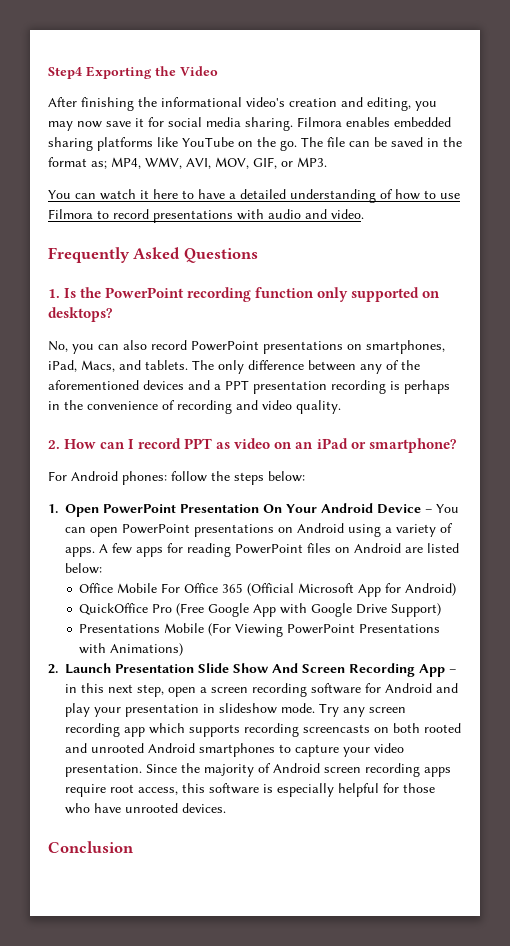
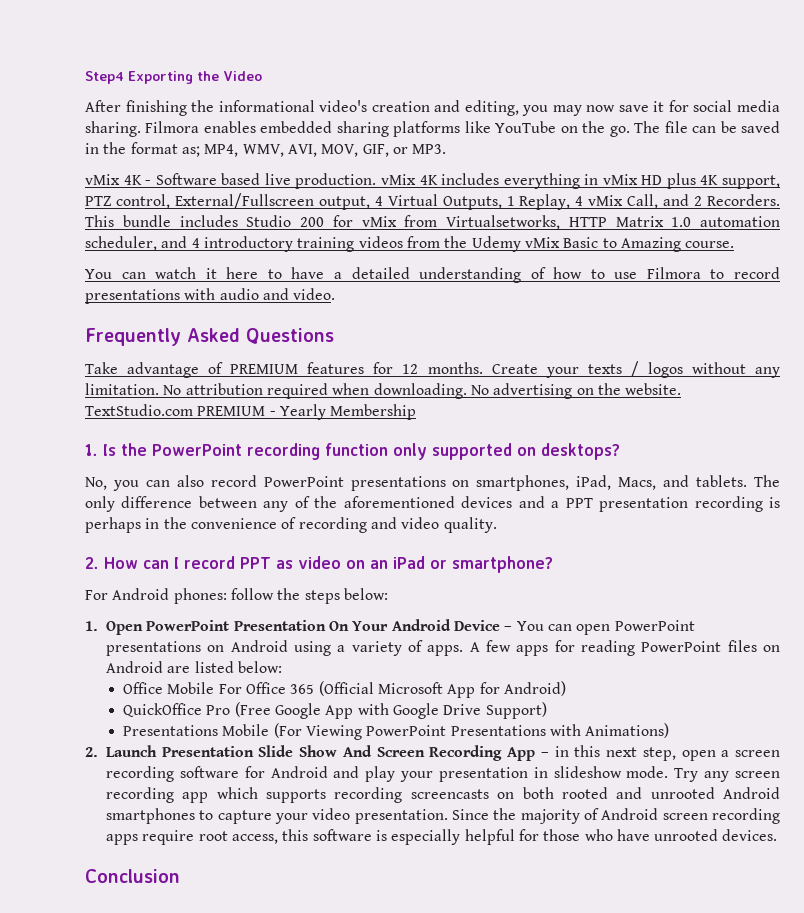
+ vMix 4K - Software based live production. vMix 4K includes everything in vMix HD plus 4K support, PTZ control, External/Fullscreen output, 4 Virtual Outputs, 1 Replay, 4 vMix Call, and 2 Recorders. This bundle includes Studio 200 for vMix from Virtualsetworks, HTTP Matrix 1.0 automation scheduler, and 4 introductory training videos from the Udemy vMix Basic to Amazing course.
+ Take advantage of PREMIUM features for 12 months. Create your texts / logos without any limitation. No attribution required when downloading. No advertising on the website. TextStudio.com PREMIUM - Yearly Membership

